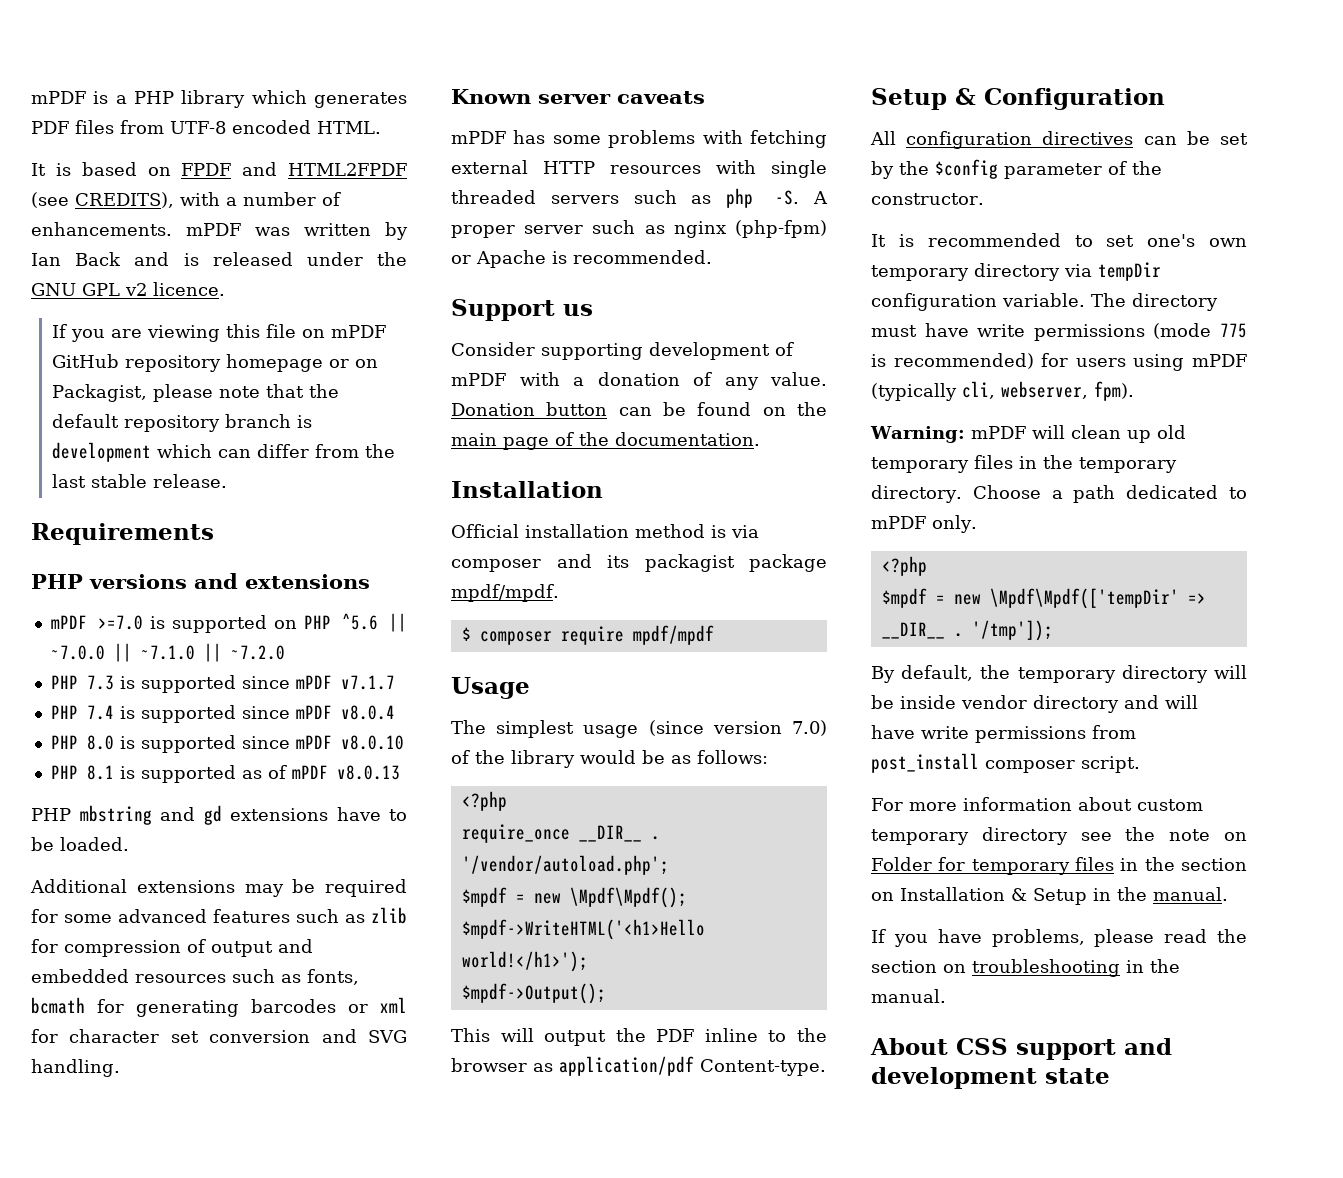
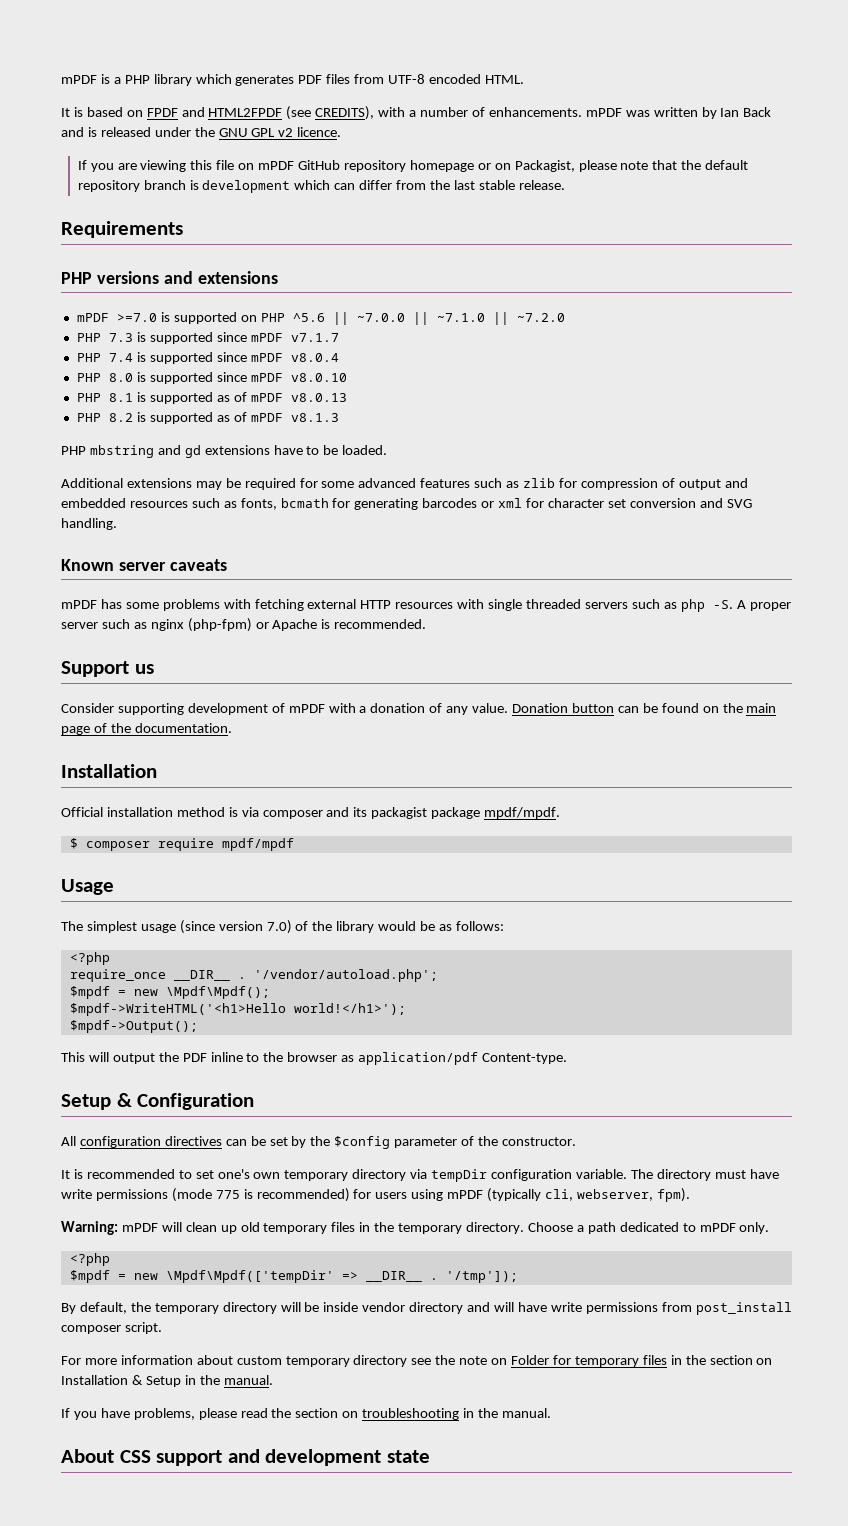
+ PHP 8.2 is supported as of mPDF v8.1.3

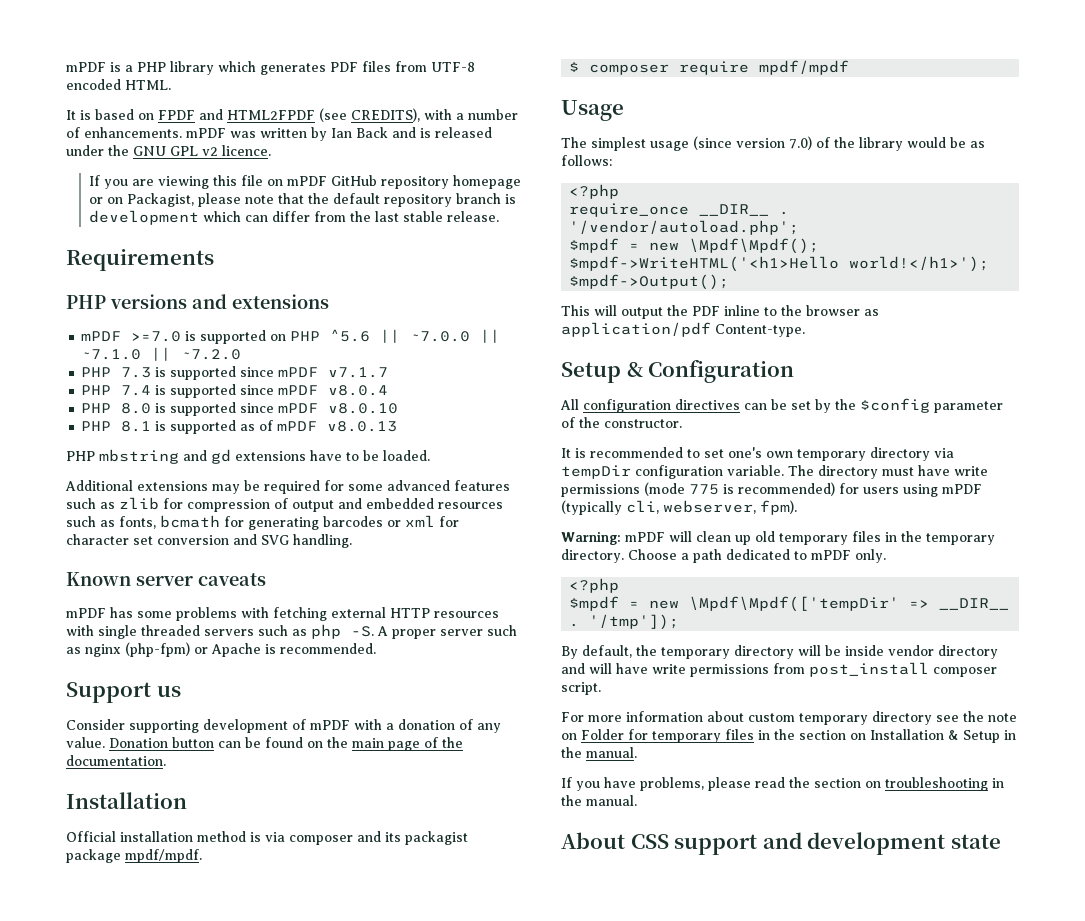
- PHP 8.2 is supported as of mPDF v8.1.3

